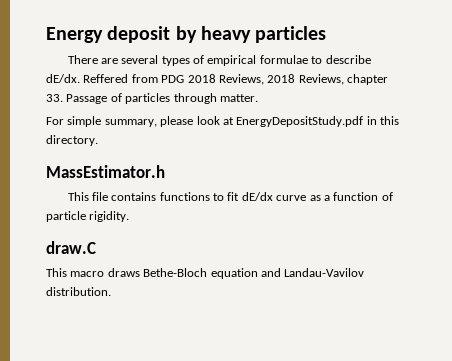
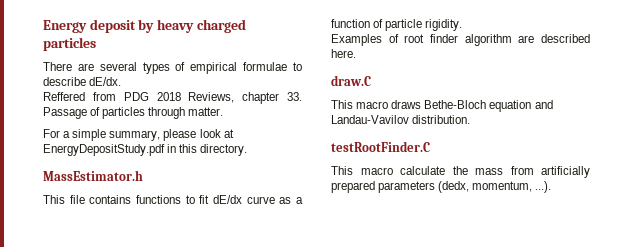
- Energy deposit by heavy particles
+ Energy deposit by heavy charged particles
- There are several types of empirical formulae to describe dE/dx. Reffered from PDG 2018 Reviews, 2018 Reviews, chapter 33. Passage of particles through matter.
+ There are several types of empirical formulae to describe dE/dx.
+ Reffered from PDG 2018 Reviews, chapter 33. Passage of particles through matter.
- For simple summary, please look at EnergyDepositStudy.pdf in this directory.
+ For a simple summary, please look at EnergyDepositStudy.pdf in this directory.
+ Examples of root finder algorithm are described here.
+ testRootFinder.C
+ This macro calculate the mass from artificially prepared parameters (dedx, momentum, ...).

